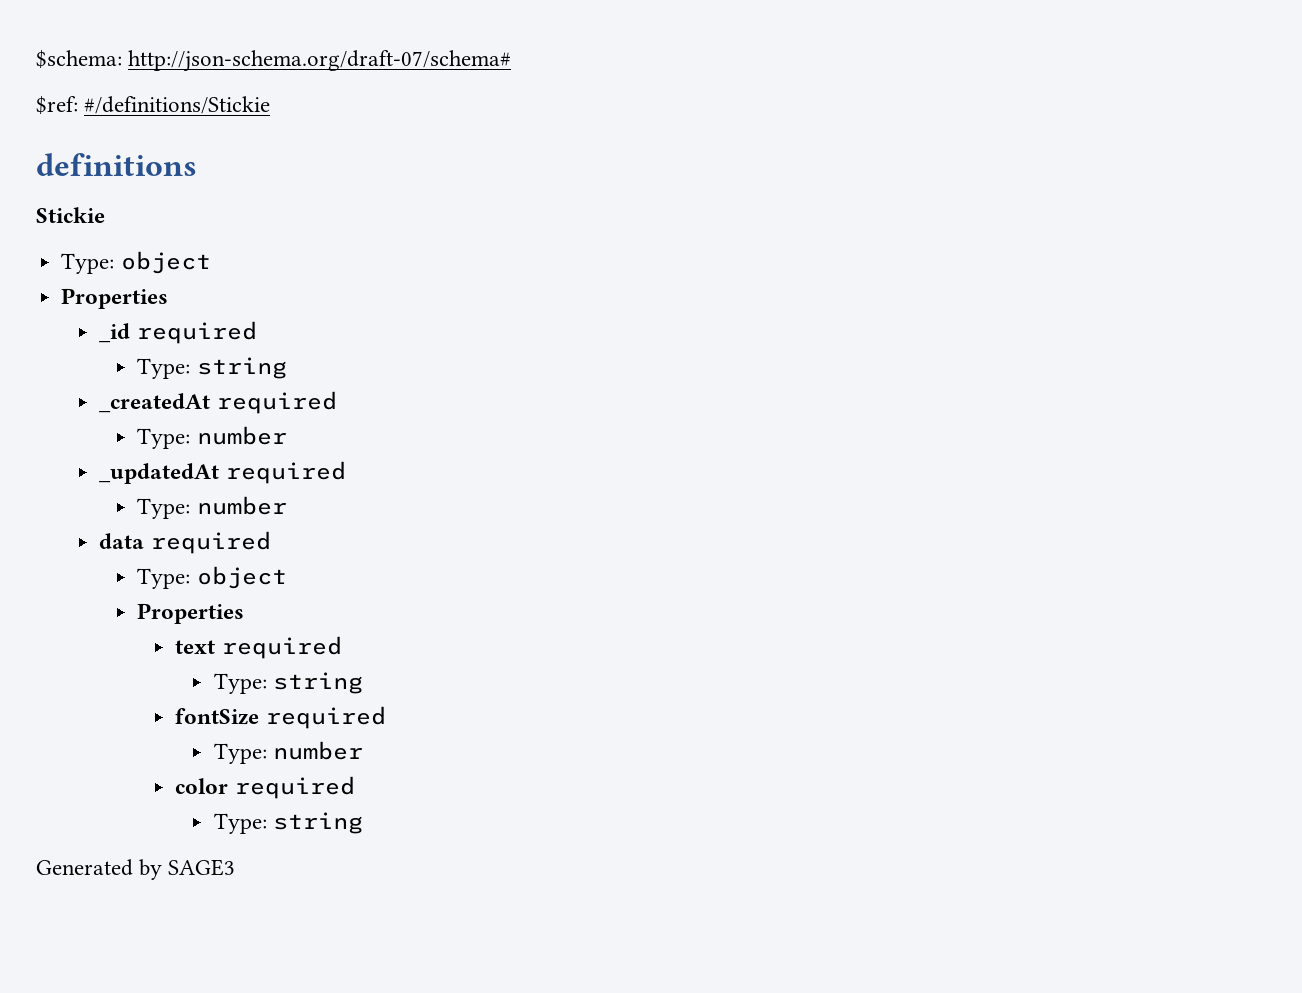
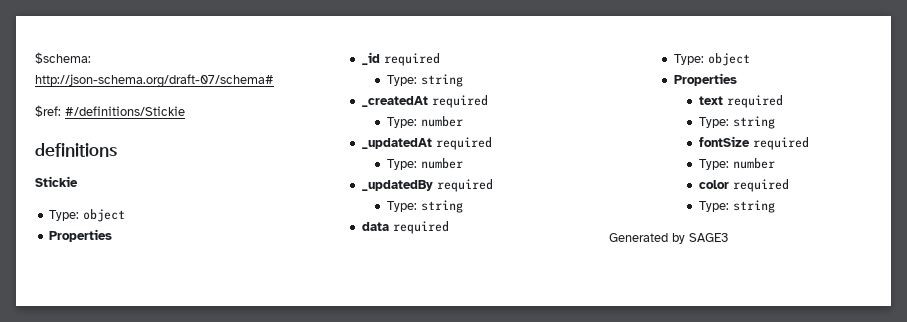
+ _updatedBy required
+ Type: string

